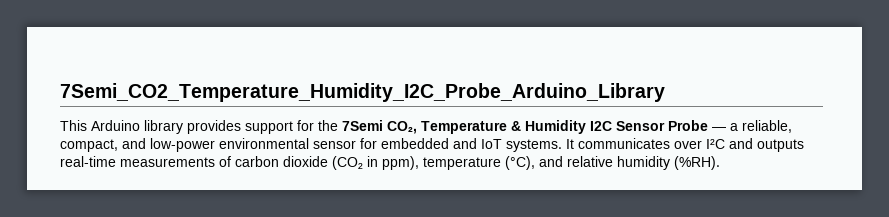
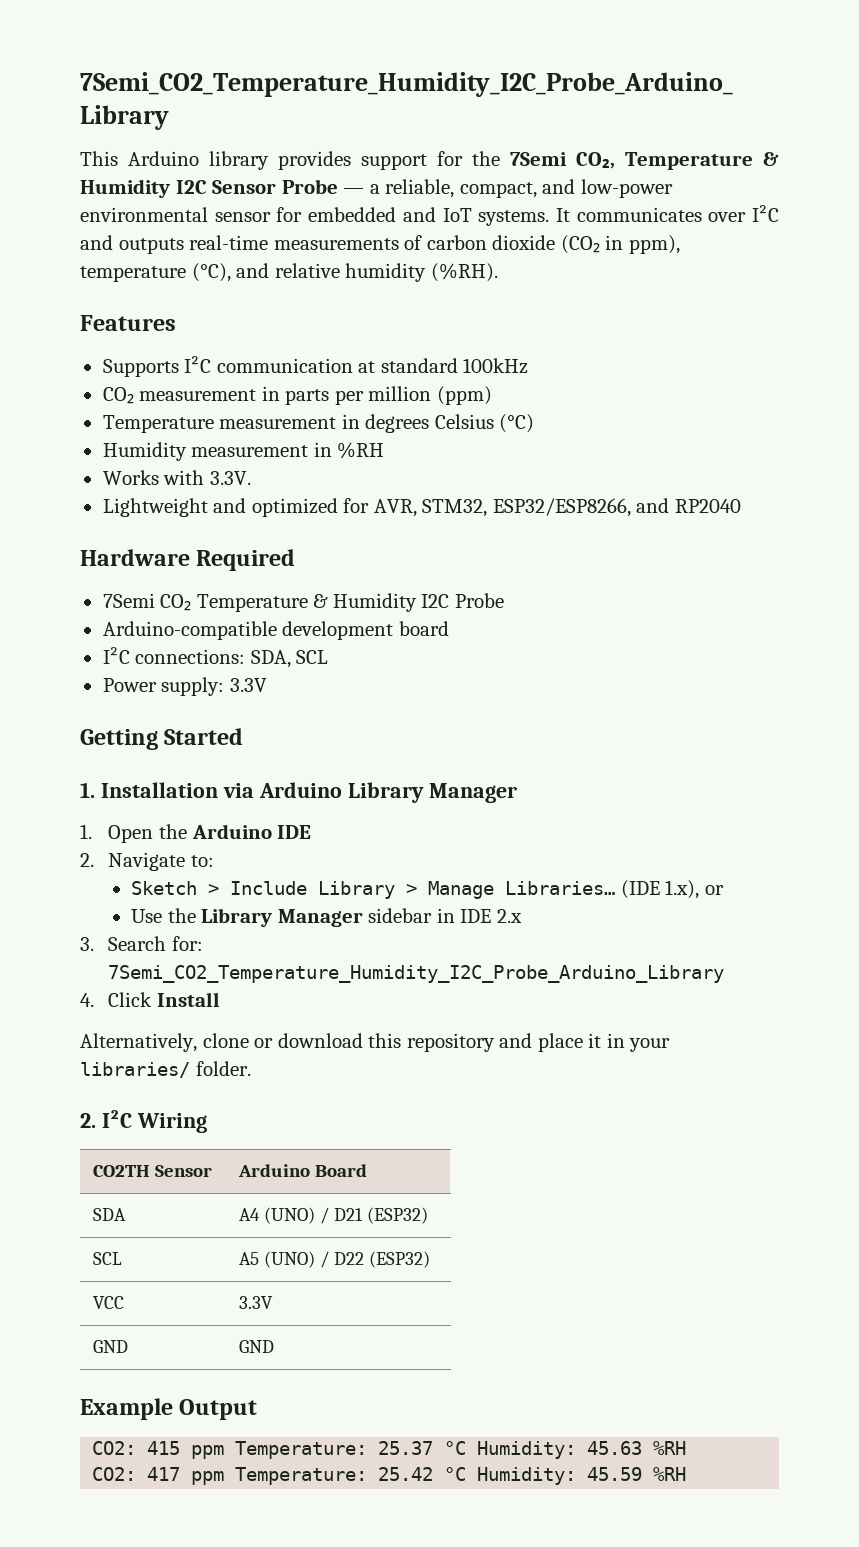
+ Features
+ Supports I²C communication at standard 100kHz
+ CO₂ measurement in parts per million (ppm)
+ Temperature measurement in degrees Celsius (°C)
+ Humidity measurement in %RH
+ Works with 3.3V.
+ Lightweight and optimized for AVR, STM32, ESP32/ESP8266, and RP2040
+ Hardware Required
+ 7Semi CO₂ Temperature & Humidity I2C Probe
+ Arduino-compatible development board
+ I²C connections: SDA, SCL
+ Power supply: 3.3V
+ Getting Started
+ 1. Installation via Arduino Library Manager
+ 1. Open the Arduino IDE
+ 2. Navigate to:
+ Sketch > Include Library > Manage Libraries… (IDE 1.x), or
+ Use the Library Manager sidebar in IDE 2.x
+ 3. Search for: 7Semi_CO2_Temperature_Humidity_I2C_Probe_Arduino_Library
+ 4. Click Install
+ Alternatively, clone or download this repository and place it in your libraries/ folder.
+ 2. I²C Wiring
+ CO2TH Sensor | Arduino Board
+ SDA | A4 (UNO) / D21 (ESP32)
+ SCL | A5 (UNO) / D22 (ESP32)
+ VCC | 3.3V
+ GND | GND
+ Example Output
+ CO2: 415 ppm Temperature: 25.37 °C Humidity: 45.63 %RH
+ CO2: 417 ppm Temperature: 25.42 °C Humidity: 45.59 %RH

